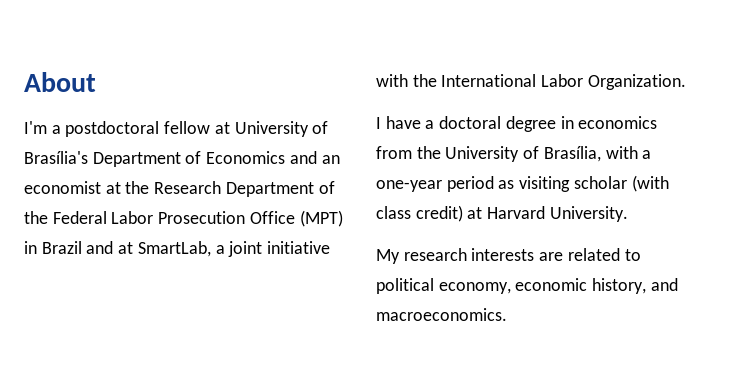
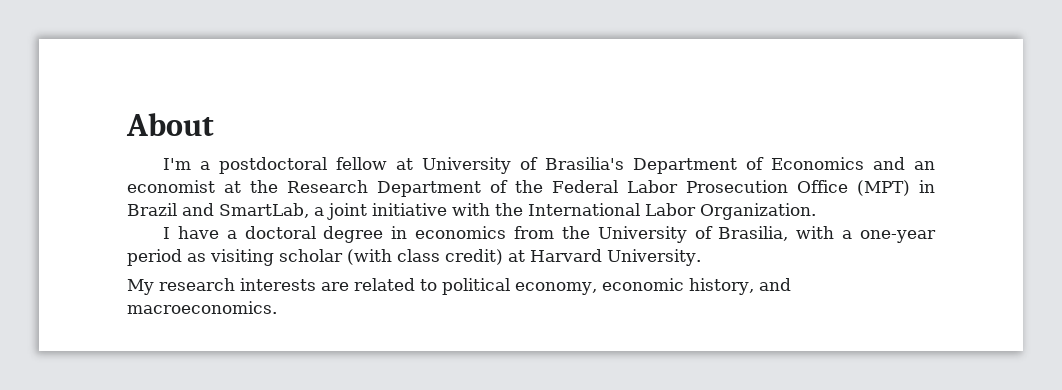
- I'm a postdoctoral fellow at University of Brasília's Department of Economics and an economist at the Research Department of the Federal Labor Prosecution Office (MPT) in Brazil and at SmartLab, a joint initiative with the International Labor Organization.
+ I'm a postdoctoral fellow at University of Brasilia's Department of Economics and an economist at the Research Department of the Federal Labor Prosecution Office (MPT) in Brazil and SmartLab, a joint initiative with the International Labor Organization.
- I have a doctoral degree in economics from the University of Brasília, with a one-year period as visiting scholar (with class credit) at Harvard University.
+ I have a doctoral degree in economics from the University of Brasilia, with a one-year period as visiting scholar (with class credit) at Harvard University.

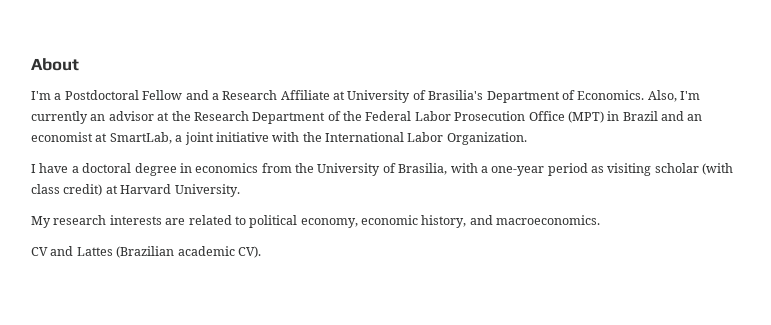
- I'm a postdoctoral fellow at University of Brasilia's Department of Economics and an economist at the Research Department of the Federal Labor Prosecution Office (MPT) in Brazil and SmartLab, a joint initiative with the International Labor Organization.
+ I'm a Postdoctoral Fellow and a Research Affiliate at University of Brasilia's Department of Economics. Also, I'm currently an advisor at the Research Department of the Federal Labor Prosecution Office (MPT) in Brazil and an economist at SmartLab, a joint initiative with the International Labor Organization.
+ CV and Lattes (Brazilian academic CV).

